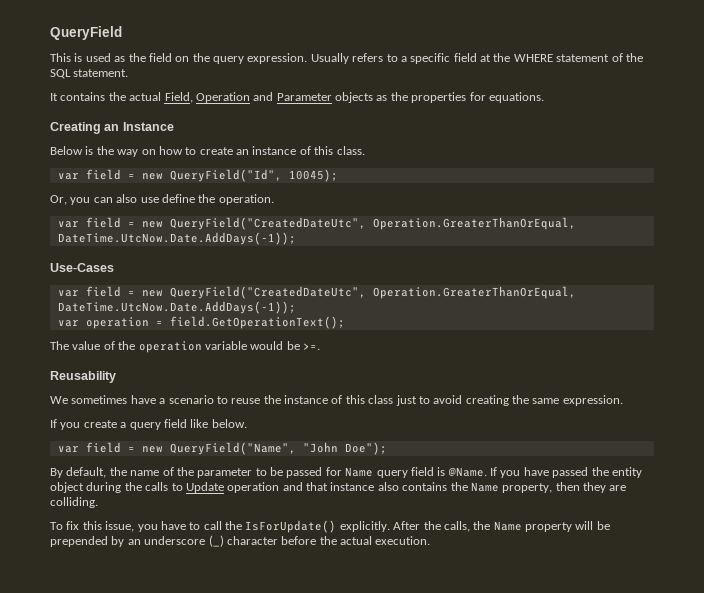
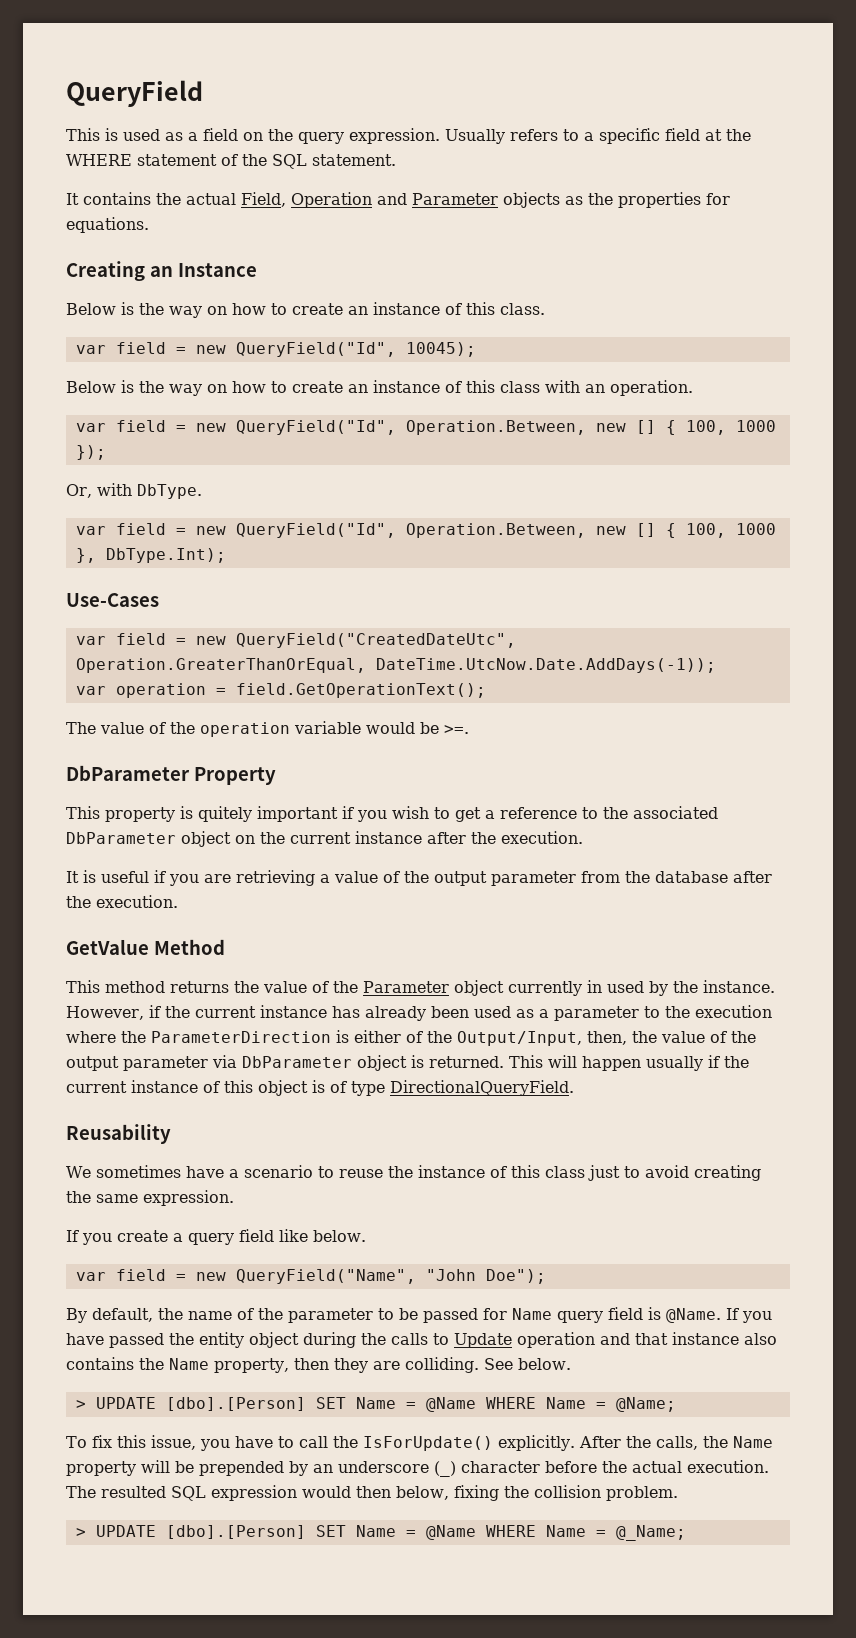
- This is used as the field on the query expression.
+ This is used as a field on the query expression.
- Or, you can also use define the operation.
- var field = new QueryField("CreatedDateUtc", Operation.GreaterThanOrEqual, DateTime.UtcNow.Date.AddDays(-1));
+ Below is the way on how to create an instance of this class with an operation.
+ var field = new QueryField("Id", Operation.Between, new [] { 100, 1000 });
+ Or, with DbType.
+ var field = new QueryField("Id", Operation.Between, new [] { 100, 1000 }, DbType.Int);
+ DbParameter Property
+ This property is quitely important if you wish to get a reference to the associated DbParameter object on the current instance after the execution.
+ It is useful if you are retrieving a value of the output parameter from the database after the execution.
+ GetValue Method
+ This method returns the value of the Parameter object currently in used by the instance. However, if the current instance has already been used as a parameter to the execution where the ParameterDirection is either of the Output/Input, then, the value of the output parameter via DbParameter object is returned. This will happen usually if the current instance of this object is of type DirectionalQueryField.
+ See below.
+ > UPDATE [dbo].[Person] SET Name = @Name WHERE Name = @Name;
+ The resulted SQL expression would then below, fixing the collision problem.
+ > UPDATE [dbo].[Person] SET Name = @Name WHERE Name = @_Name;

